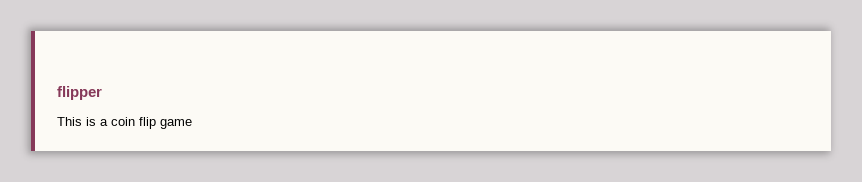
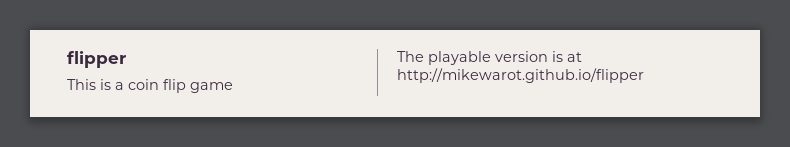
+ The playable version is at http://mikewarot.github.io/flipper

